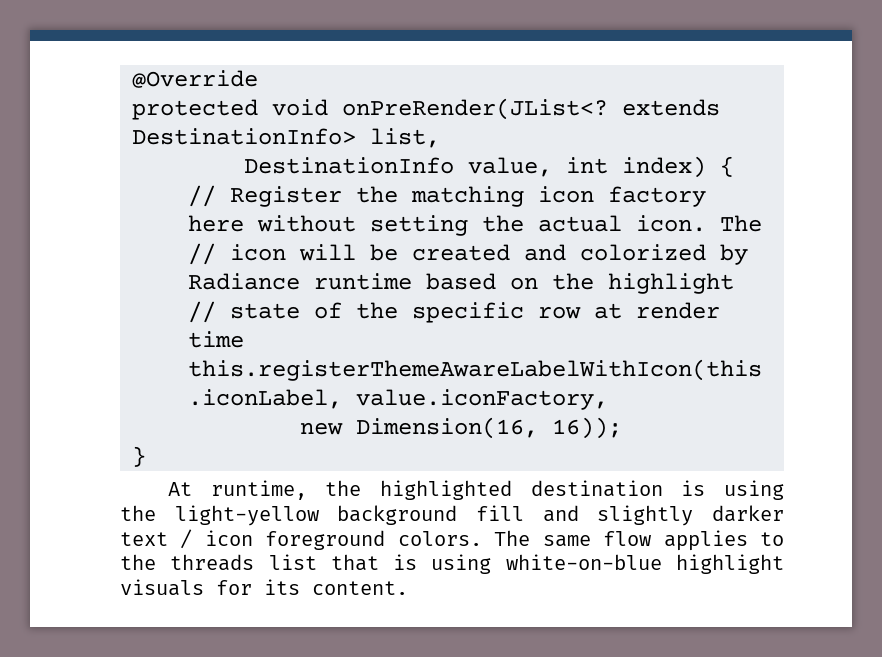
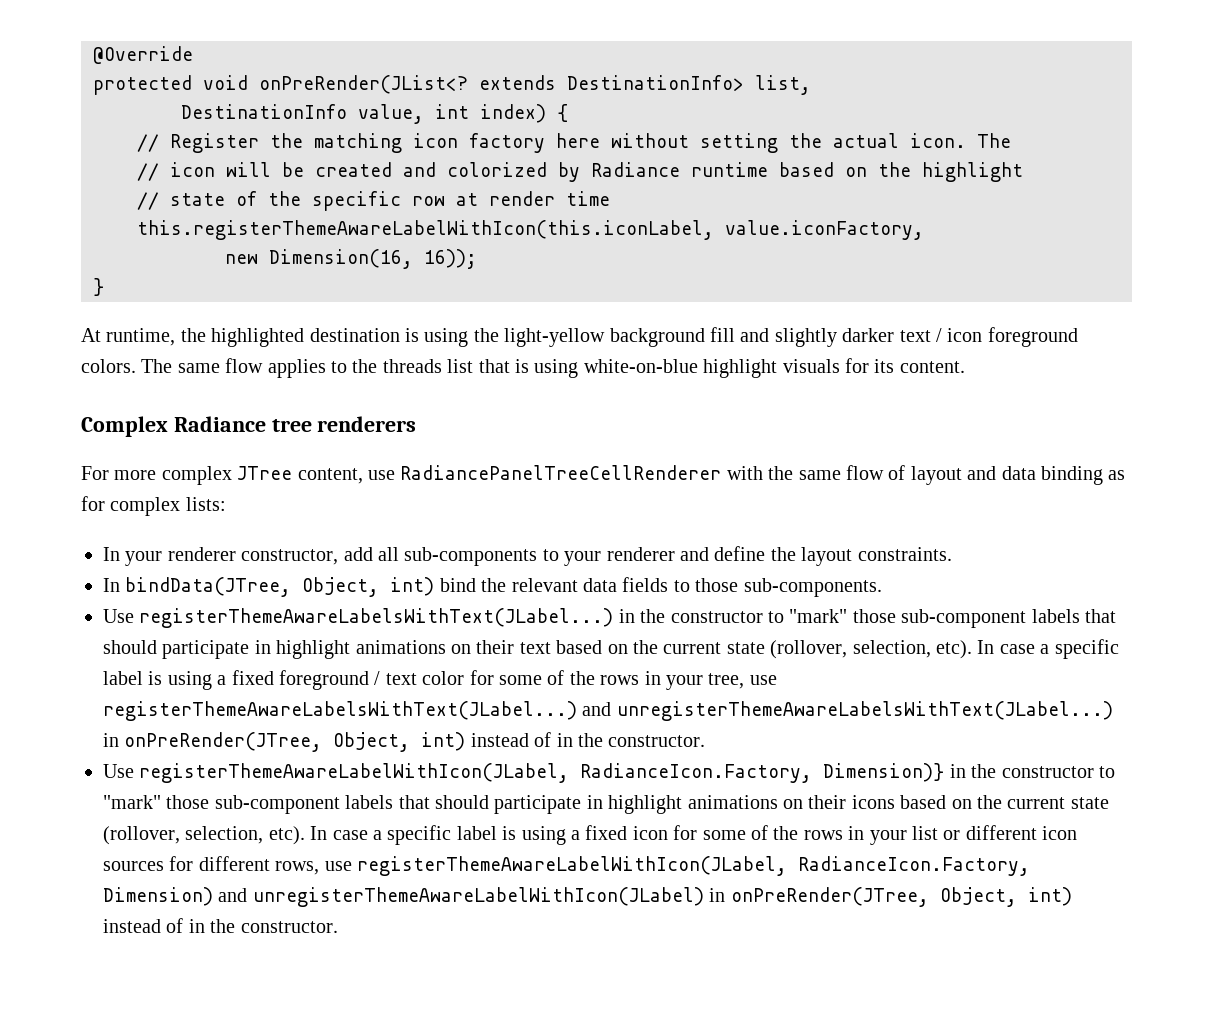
+ Complex Radiance tree renderers
+ For more complex JTree content, use RadiancePanelTreeCellRenderer with the same flow of layout and data binding as for complex lists:
+ In your renderer constructor, add all sub-components to your renderer and define the layout constraints.
+ In bindData(JTree, Object, int) bind the relevant data fields to those sub-components.
+ Use registerThemeAwareLabelsWithText(JLabel...) in the constructor to "mark" those sub-component labels that should participate in highlight animations on their text based on the current state (rollover, selection, etc). In case a specific label is using a fixed foreground / text color for some of the rows in your tree, use registerThemeAwareLabelsWithText(JLabel...) and unregisterThemeAwareLabelsWithText(JLabel...) in onPreRender(JTree, Object, int) instead of in the constructor.
+ Use registerThemeAwareLabelWithIcon(JLabel, RadianceIcon.Factory, Dimension)} in the constructor to "mark" those sub-component labels that should participate in highlight animations on their icons based on the current state (rollover, selection, etc). In case a specific label is using a fixed icon for some of the rows in your list or different icon sources for different rows, use registerThemeAwareLabelWithIcon(JLabel, RadianceIcon.Factory, Dimension) and unregisterThemeAwareLabelWithIcon(JLabel) in onPreRender(JTree, Object, int) instead of in the constructor.

